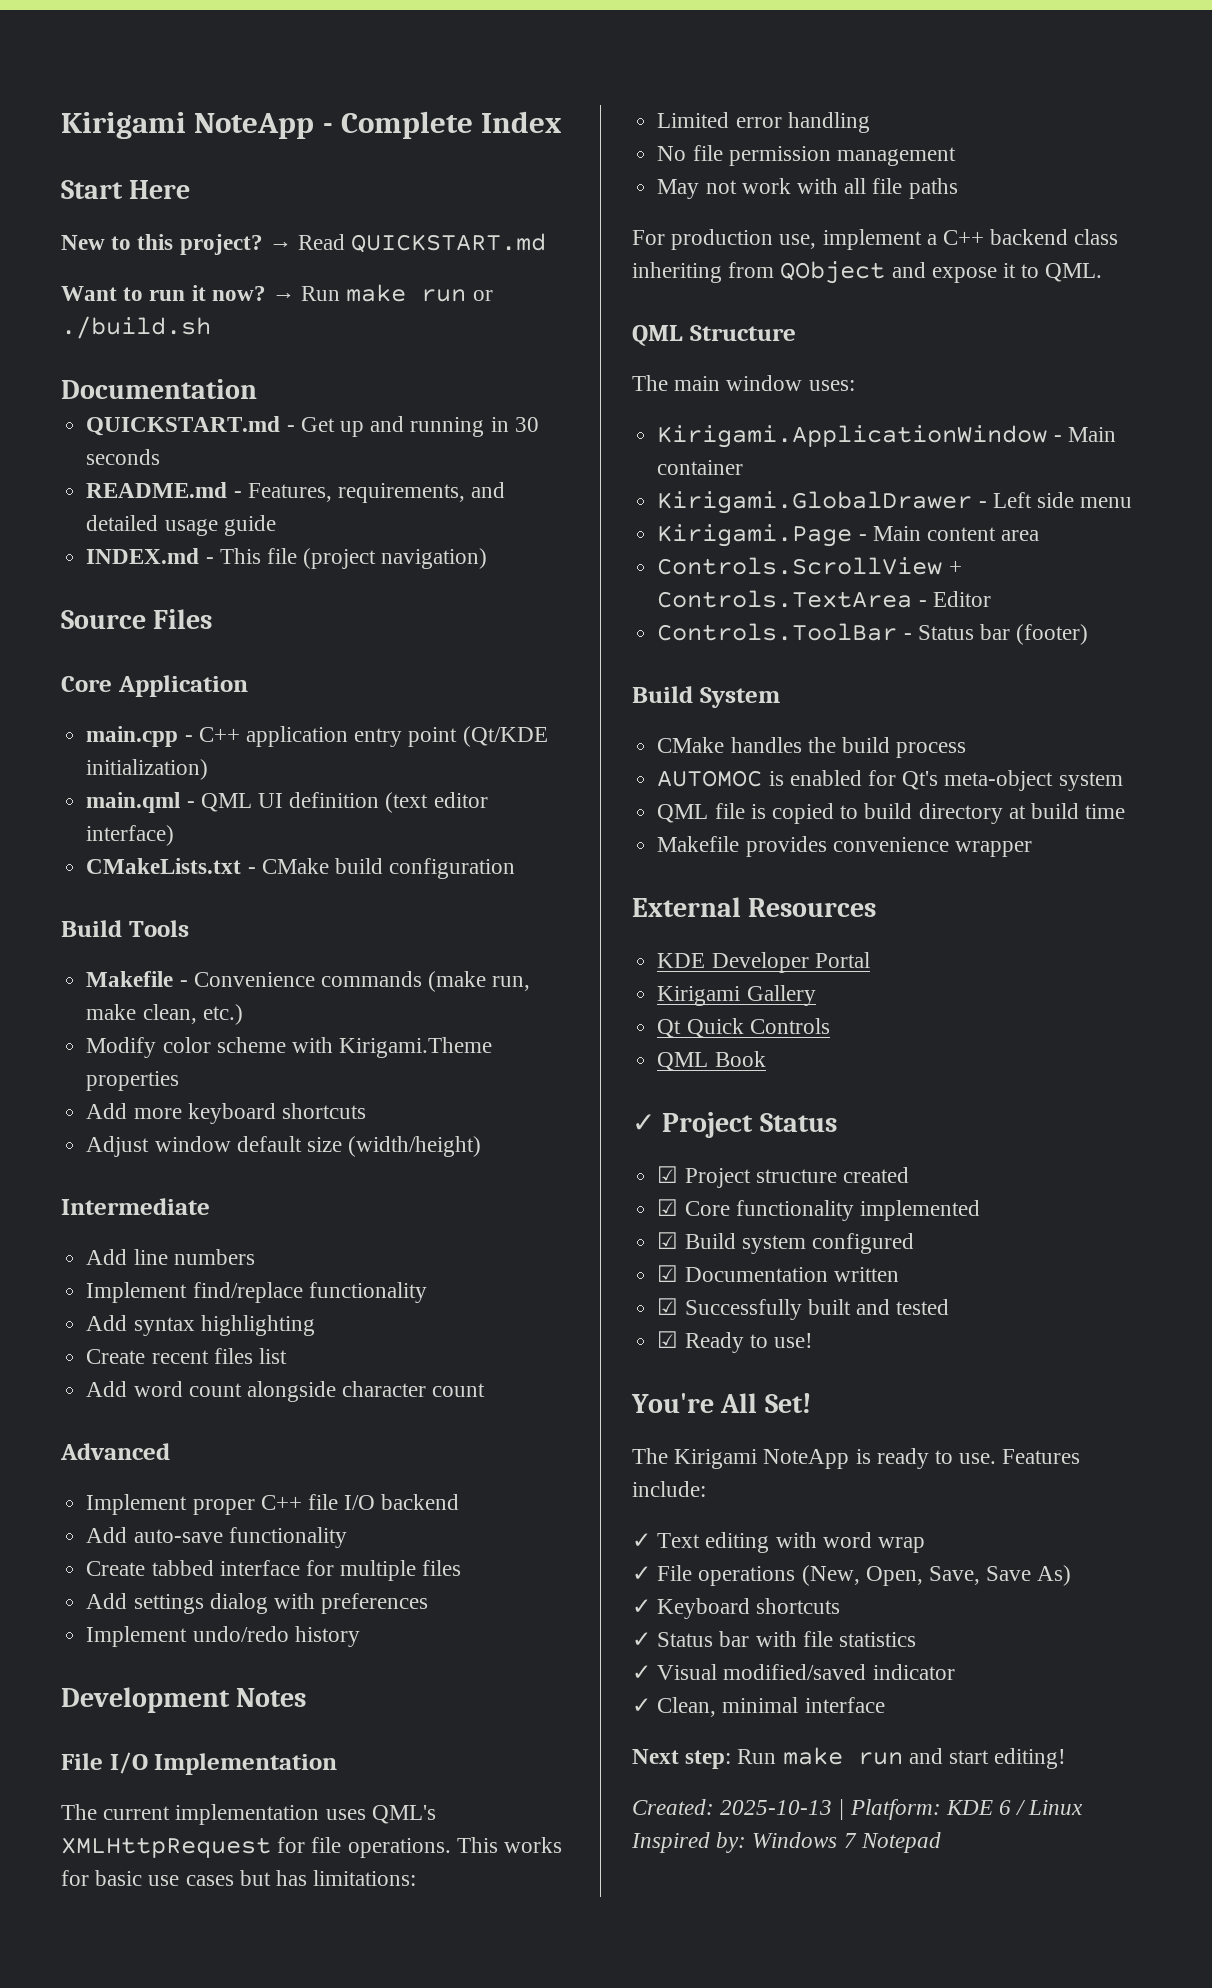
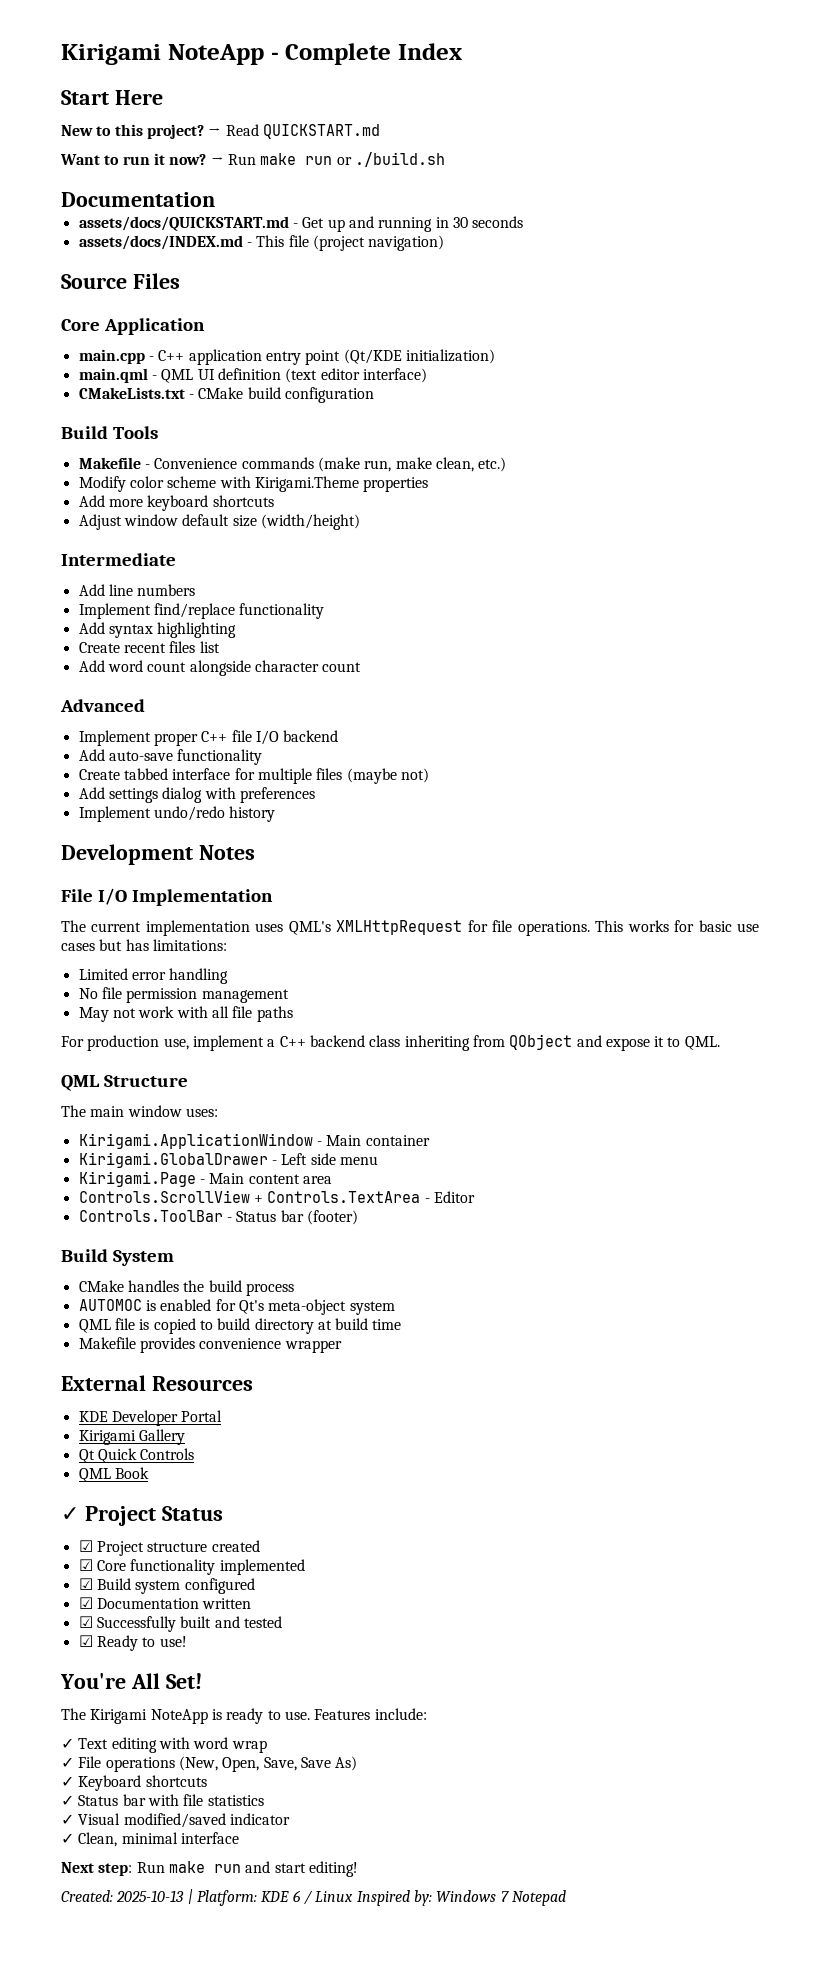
- QUICKSTART.md - Get up and running in 30 seconds
+ assets/docs/QUICKSTART.md - Get up and running in 30 seconds
- README.md - Features, requirements, and detailed usage guide
- INDEX.md - This file (project navigation)
+ assets/docs/INDEX.md - This file (project navigation)
- Create tabbed interface for multiple files
+ Create tabbed interface for multiple files (maybe not)

